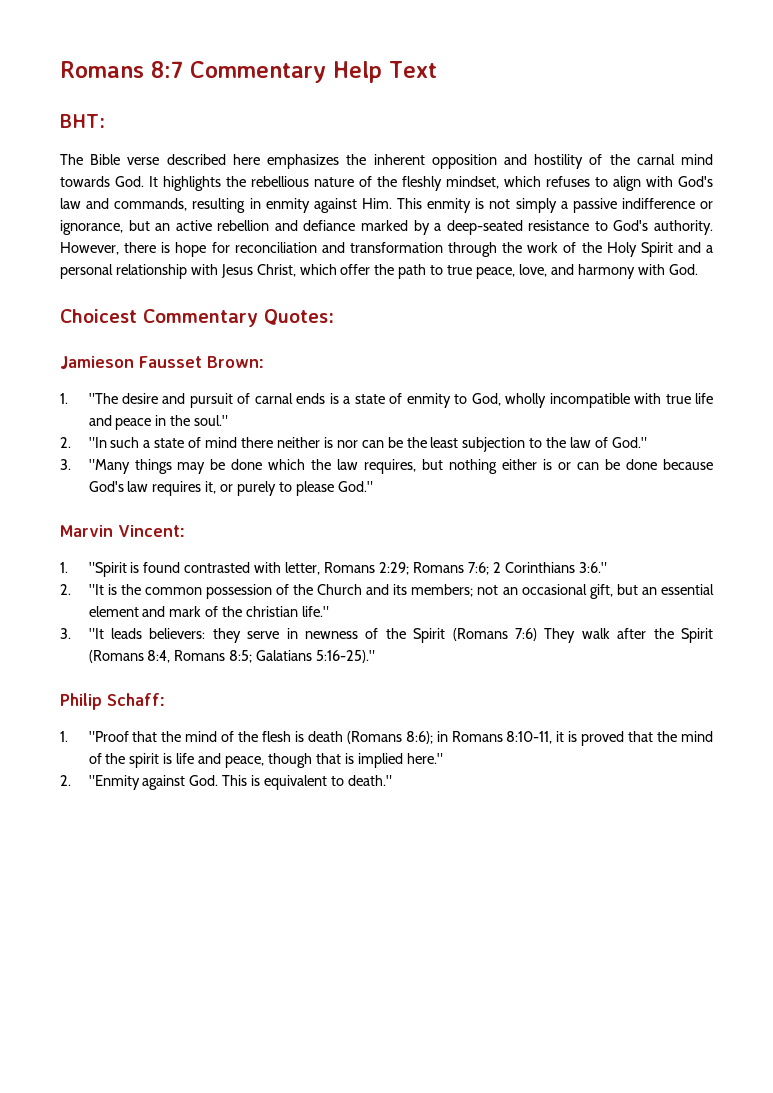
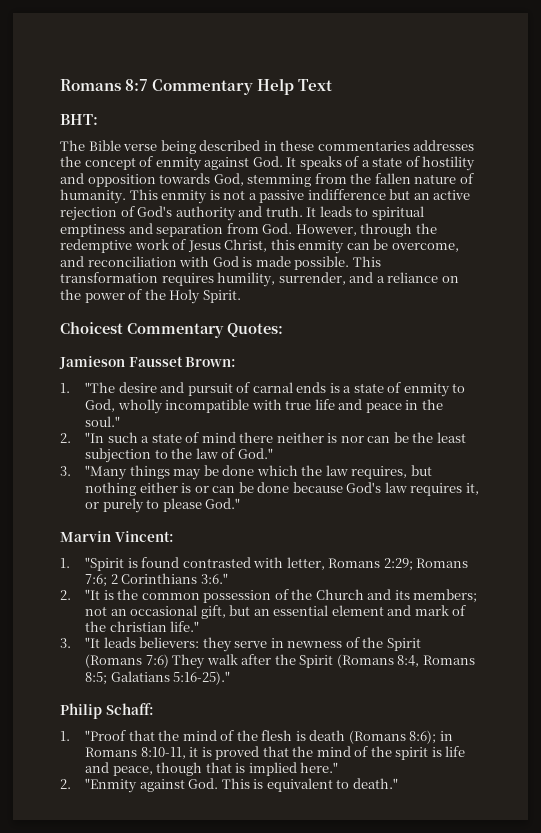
- The Bible verse described here emphasizes the inherent opposition and hostility of the carnal mind towards God. It highlights the rebellious nature of the fleshly mindset, which refuses to align with God's law and commands, resulting in enmity against Him. This enmity is not simply a passive indifference or ignorance, but an active rebellion and defiance marked by a deep-seated resistance to God's authority. However, there is hope for reconciliation and transformation through the work of the Holy Spirit and a personal relationship with Jesus Christ, which offer the path to true peace, love, and harmony with God.
+ The Bible verse being described in these commentaries addresses the concept of enmity against God. It speaks of a state of hostility and opposition towards God, stemming from the fallen nature of humanity. This enmity is not a passive indifference but an active rejection of God's authority and truth. It leads to spiritual emptiness and separation from God. However, through the redemptive work of Jesus Christ, this enmity can be overcome, and reconciliation with God is made possible. This transformation requires humility, surrender, and a reliance on the power of the Holy Spirit.

